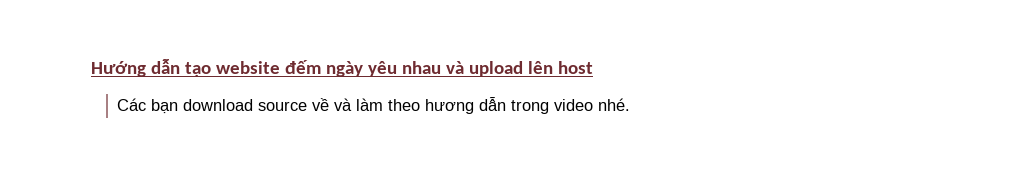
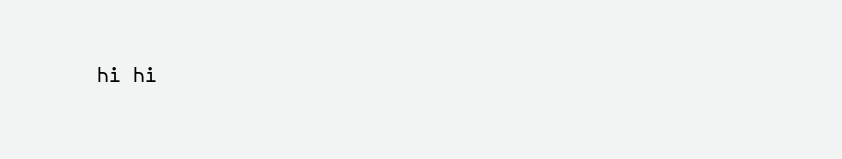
- Hướng dẫn tạo website đếm ngày yêu nhau và upload lên host
- Các bạn download source về và làm theo hương dẫn trong video nhé.
+ hi hi

